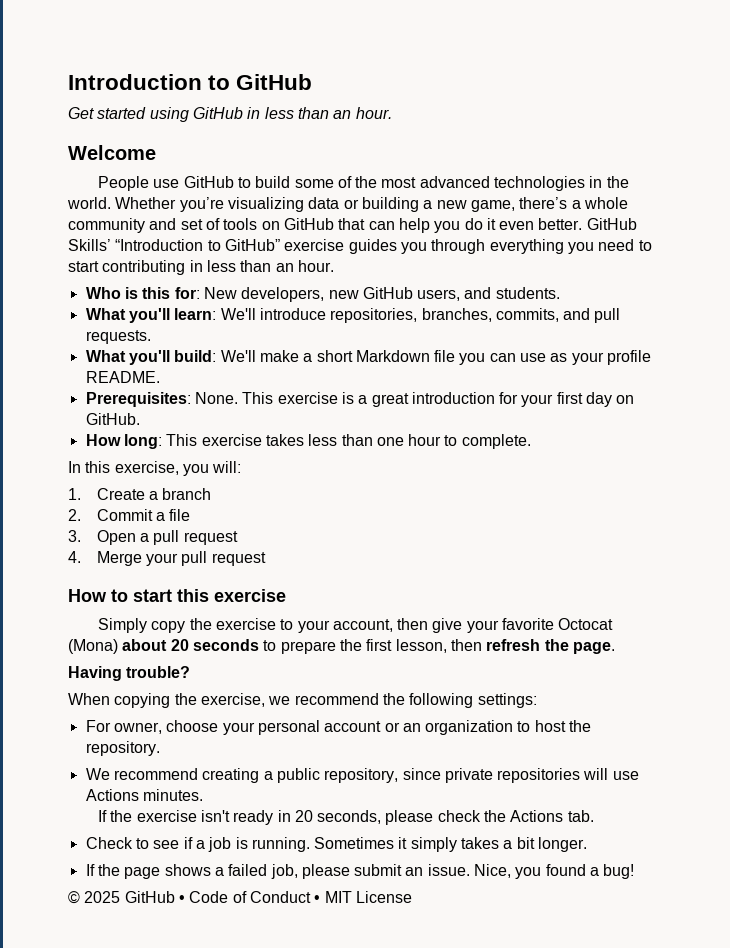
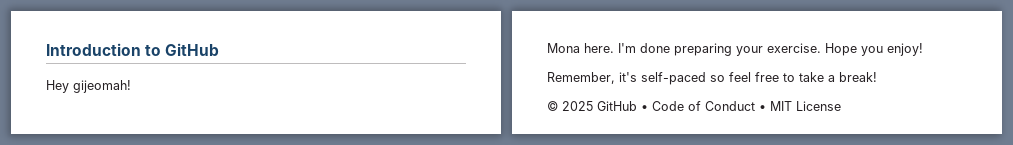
- Get started using GitHub in less than an hour.
- Welcome
- People use GitHub to build some of the most advanced technologies in the world. Whether you’re visualizing data or building a new game, there’s a whole community and set of tools on GitHub that can help you do it even better. GitHub Skills’ “Introduction to GitHub” exercise guides you through everything you need to start contributing in less than an hour.
- Who is this for: New developers, new GitHub users, and students.
- What you'll learn: We'll introduce repositories, branches, commits, and pull requests.
- What you'll build: We'll make a short Markdown file you can use as your profile README.
- Prerequisites: None. This exercise is a great introduction for your first day on GitHub.
- How long: This exercise takes less than one hour to complete.
- In this exercise, you will:
- 1. Create a branch
- 2. Commit a file
- 3. Open a pull request
- 4. Merge your pull request
- How to start this exercise
- Simply copy the exercise to your account, then give your favorite Octocat (Mona) about 20 seconds to prepare the first lesson, then refresh the page.
- Having trouble?
- When copying the exercise, we recommend the following settings:
- For owner, choose your personal account or an organization to host the repository.
- We recommend creating a public repository, since private repositories will use Actions minutes.
- If the exercise isn't ready in 20 seconds, please check the Actions tab.
- Check to see if a job is running. Sometimes it simply takes a bit longer.
- If the page shows a failed job, please submit an issue. Nice, you found a bug!
+ Hey gijeomah!
+ Mona here. I'm done preparing your exercise. Hope you enjoy!
+ Remember, it's self-paced so feel free to take a break!

